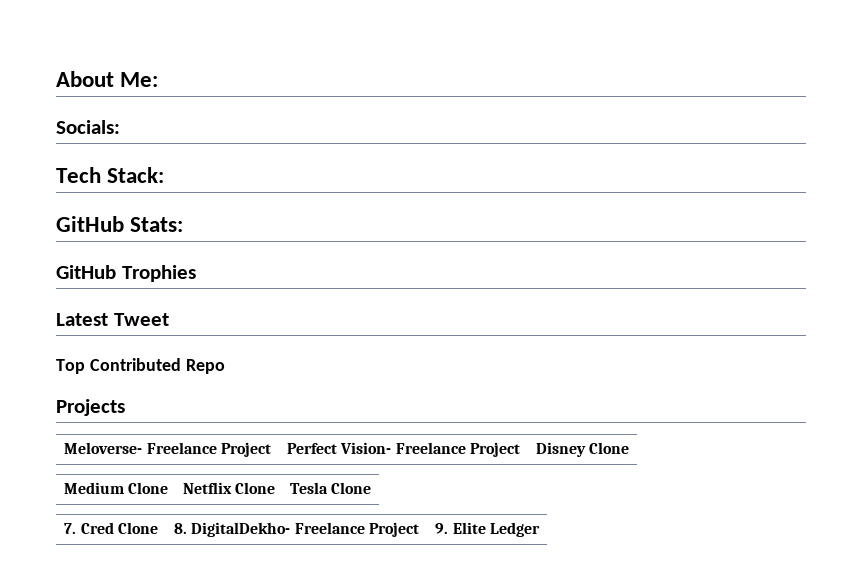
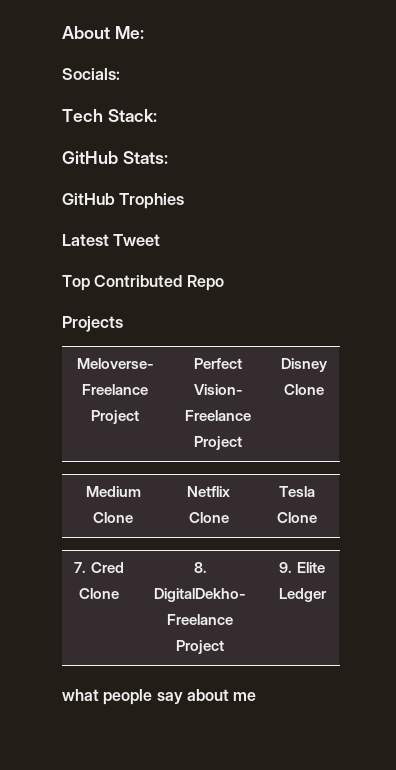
+ what people say about me

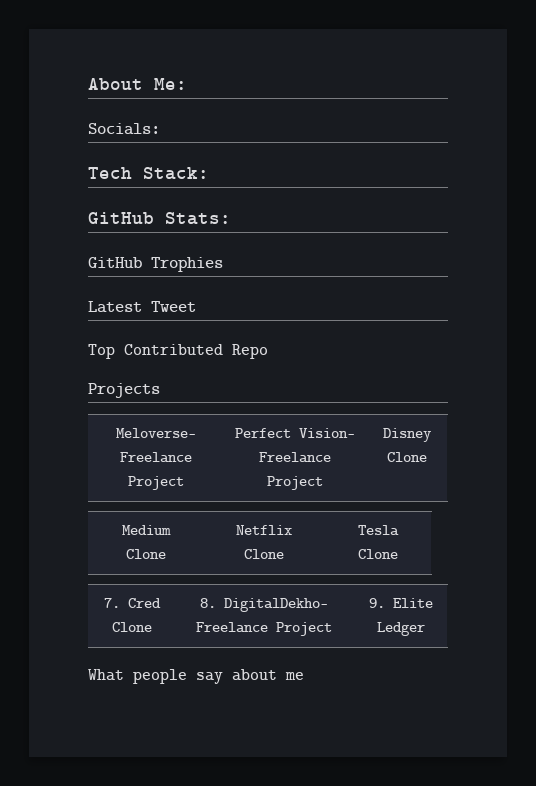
- what people say about me
+ What people say about me

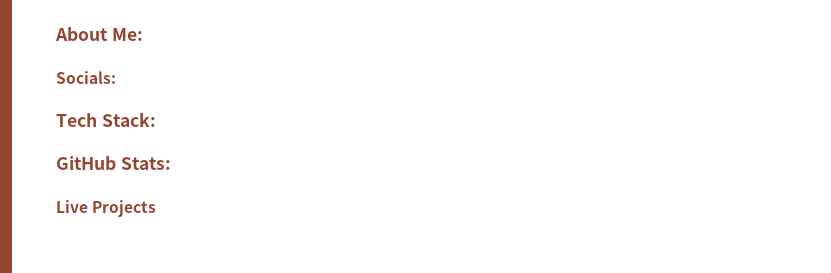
- GitHub Trophies
- Latest Tweet
- Top Contributed Repo
- Projects
- Meloverse- Freelance Project | Perfect Vision- Freelance Project | Disney Clone
- Medium Clone | Netflix Clone | Tesla Clone
- 7. Cred Clone | 8. DigitalDekho- Freelance Project | 9. Elite Ledger
- What people say about me
+ Live Projects

